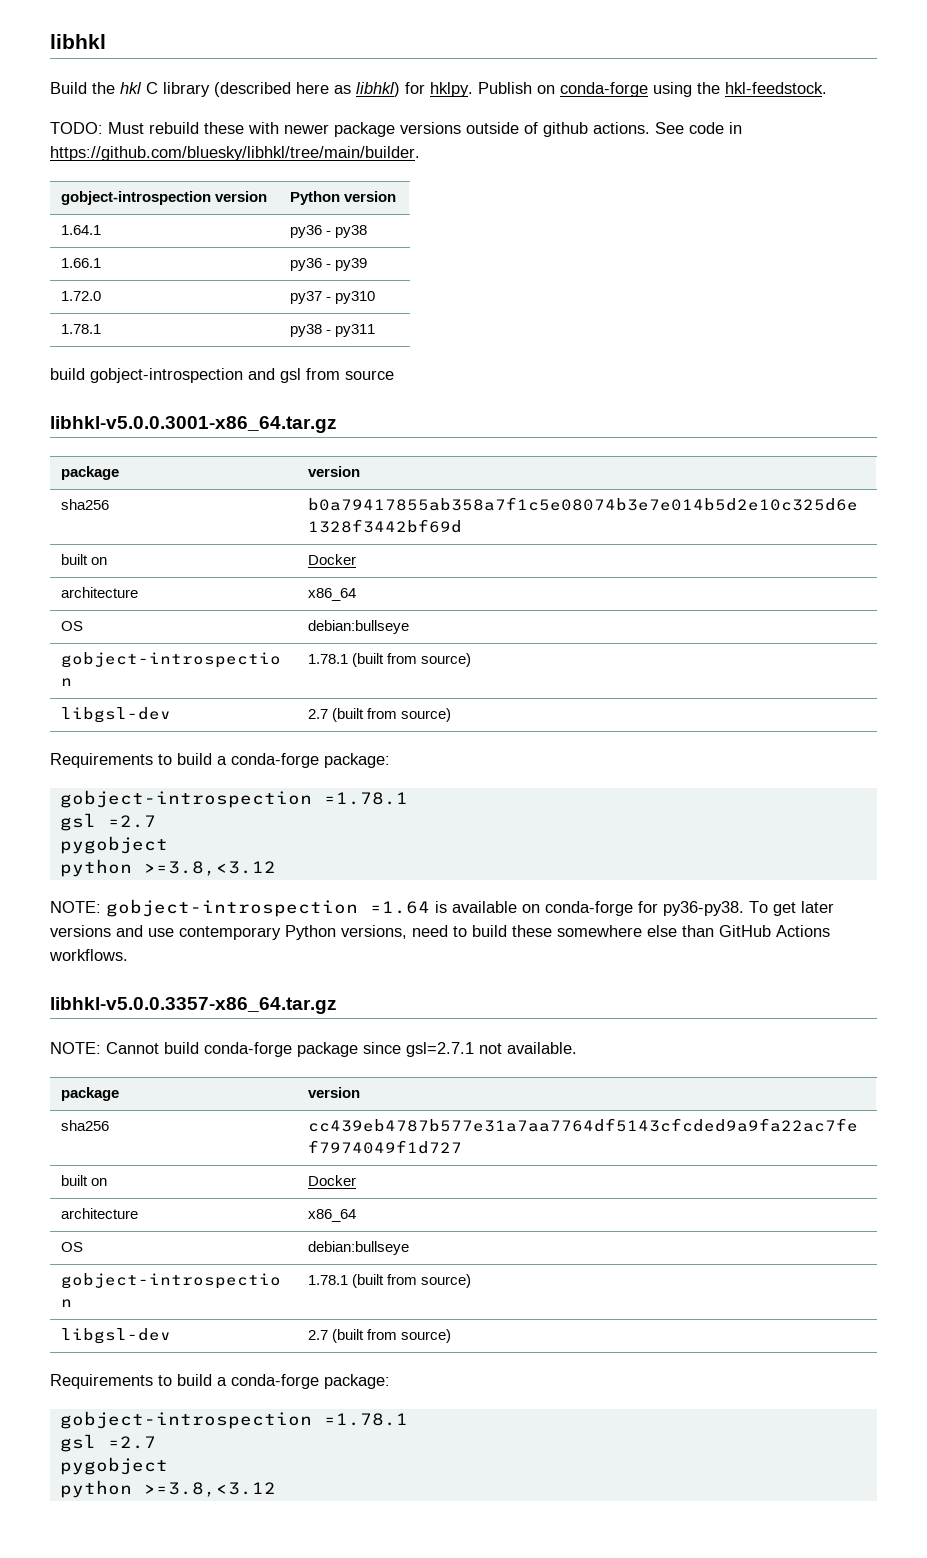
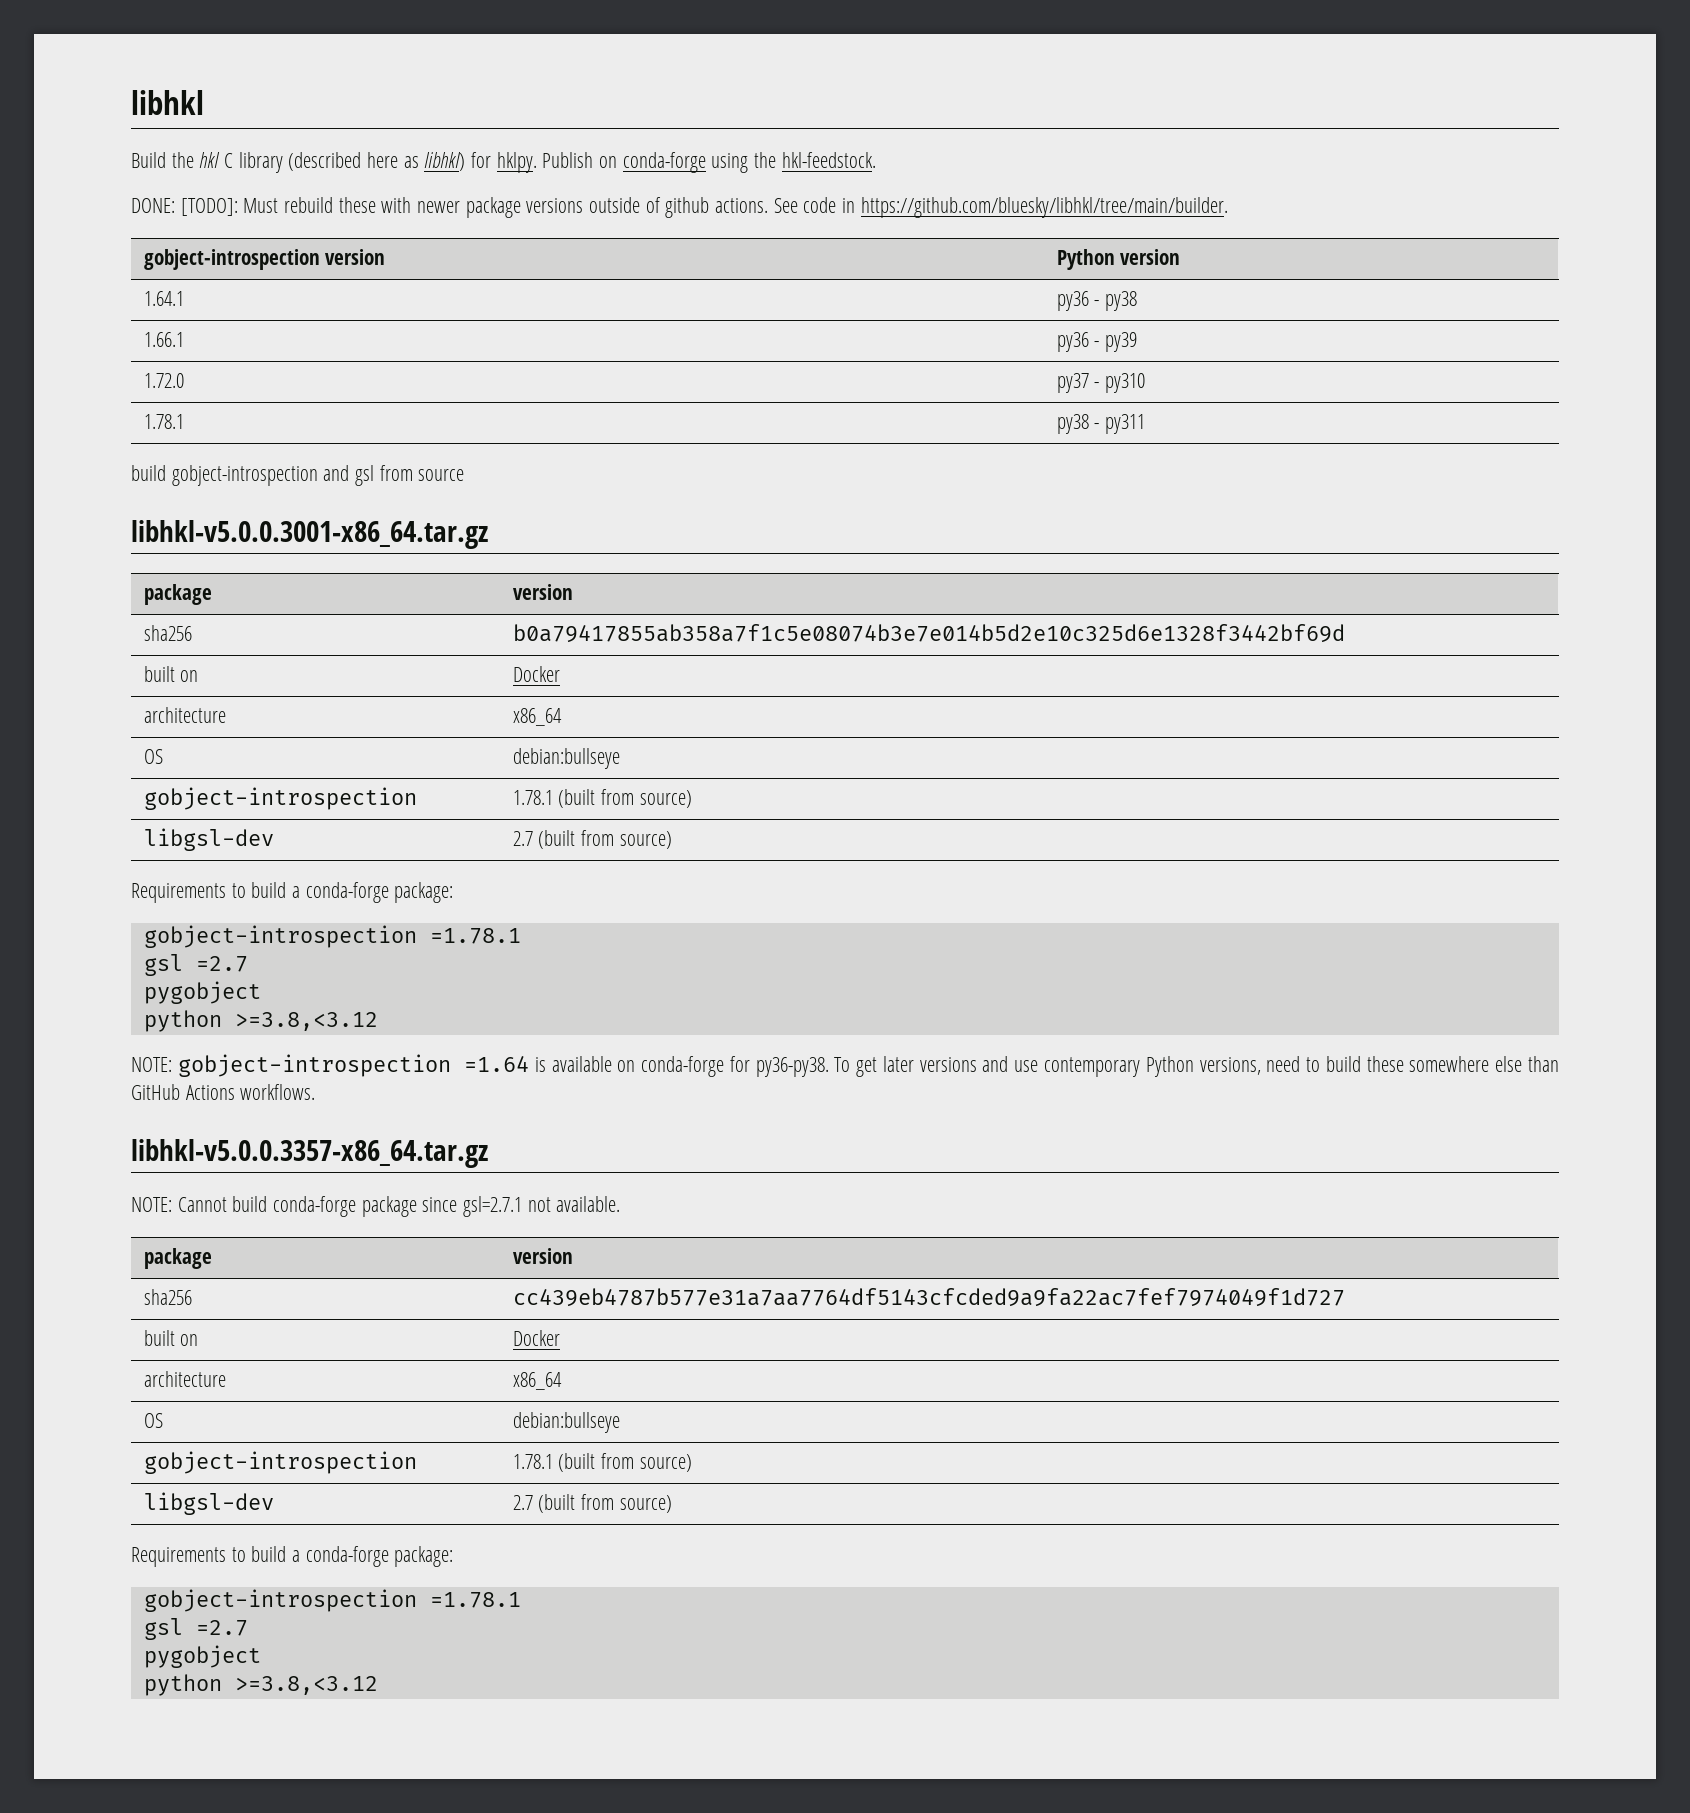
- TODO: Must rebuild these with newer package versions outside of github actions.
+ DONE: [TODO]: Must rebuild these with newer package versions outside of github actions.

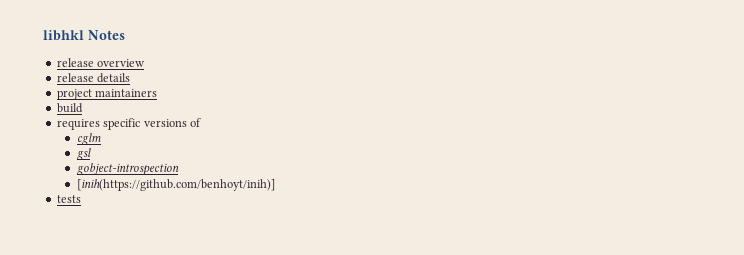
- libhkl
- Build the hkl C library (described here as libhkl) for hklpy. Publish on conda-forge using the hkl-feedstock.
- DONE: [TODO]: Must rebuild these with newer package versions outside of github actions. See code in https://github.com/bluesky/libhkl/tree/main/builder.
- gobject-introspection version | Python version
- 1.64.1 | py36 - py38
- 1.66.1 | py36 - py39
- 1.72.0 | py37 - py310
- 1.78.1 | py38 - py311
- build gobject-introspection and gsl from source
- libhkl-v5.0.0.3001-x86_64.tar.gz
- package | version
- sha256 | b0a79417855ab358a7f1c5e08074b3e7e014b5d2e10c325d6e1328f3442bf69d
- built on | Docker
- architecture | x86_64
- OS | debian:bullseye
- gobject-introspection | 1.78.1 (built from source)
- libgsl-dev | 2.7 (built from source)
- Requirements to build a conda-forge package:
- gobject-introspection =1.78.1
- gsl =2.7
- pygobject
- python >=3.8,<3.12
- NOTE: gobject-introspection =1.64 is available on conda-forge for py36-py38. To get later versions and use contemporary Python versions, need to build these somewhere else than GitHub Actions workflows.
- libhkl-v5.0.0.3357-x86_64.tar.gz
- NOTE: Cannot build conda-forge package since gsl=2.7.1 not available.
- package | version
- sha256 | cc439eb4787b577e31a7aa7764df5143cfcded9a9fa22ac7fef7974049f1d727
- built on | Docker
- architecture | x86_64
- OS | debian:bullseye
- gobject-introspection | 1.78.1 (built from source)
- libgsl-dev | 2.7 (built from source)
- Requirements to build a conda-forge package:
- gobject-introspection =1.78.1
- gsl =2.7
- pygobject
- python >=3.8,<3.12
+ libhkl Notes
+ release overview
+ release details
+ project maintainers
+ build
+ requires specific versions of
+ cglm
+ gsl
+ gobject-introspection
+ [inih(https://github.com/benhoyt/inih)]
+ tests

